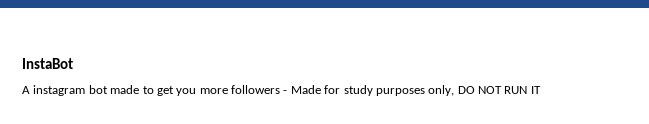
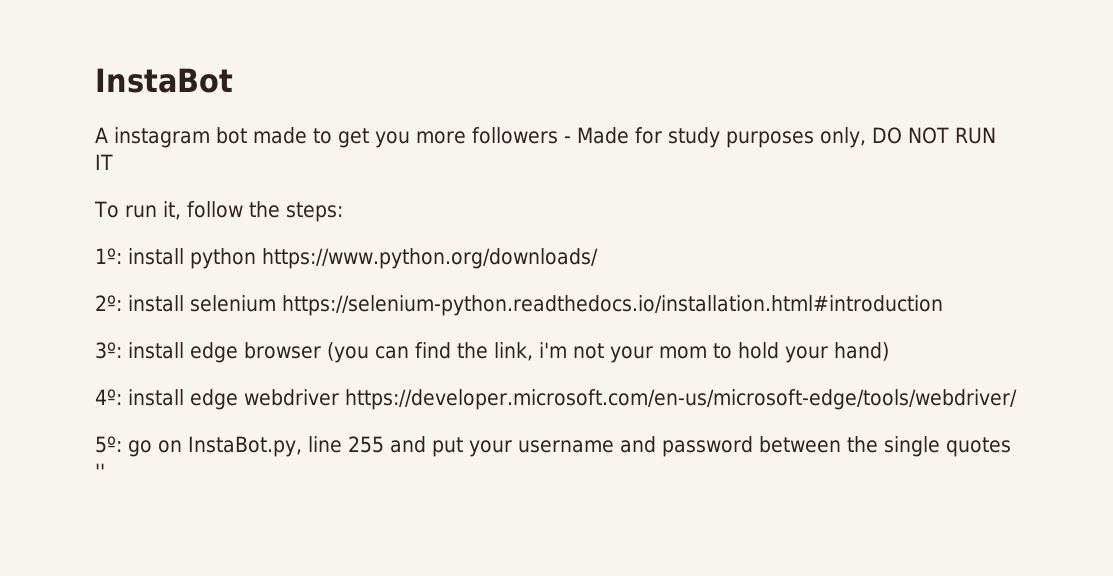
+ To run it, follow the steps:
+ 1º: install python https://www.python.org/downloads/
+ 2º: install selenium https://selenium-python.readthedocs.io/installation.html#introduction
+ 3º: install edge browser (you can find the link, i'm not your mom to hold your hand)
+ 4º: install edge webdriver https://developer.microsoft.com/en-us/microsoft-edge/tools/webdriver/
+ 5º: go on InstaBot.py, line 255 and put your username and password between the single quotes ''

